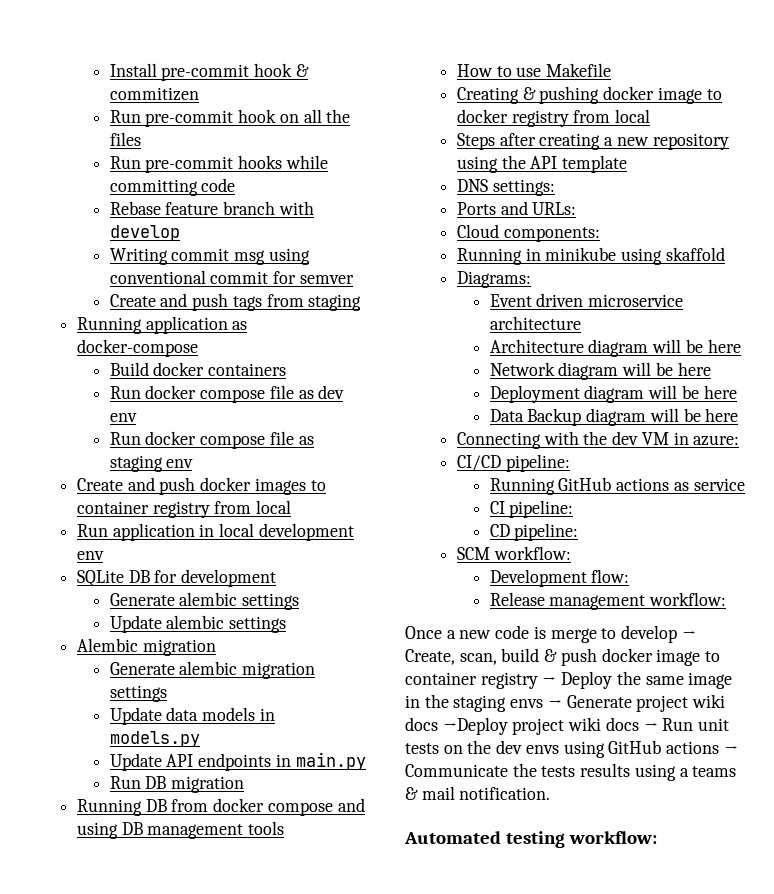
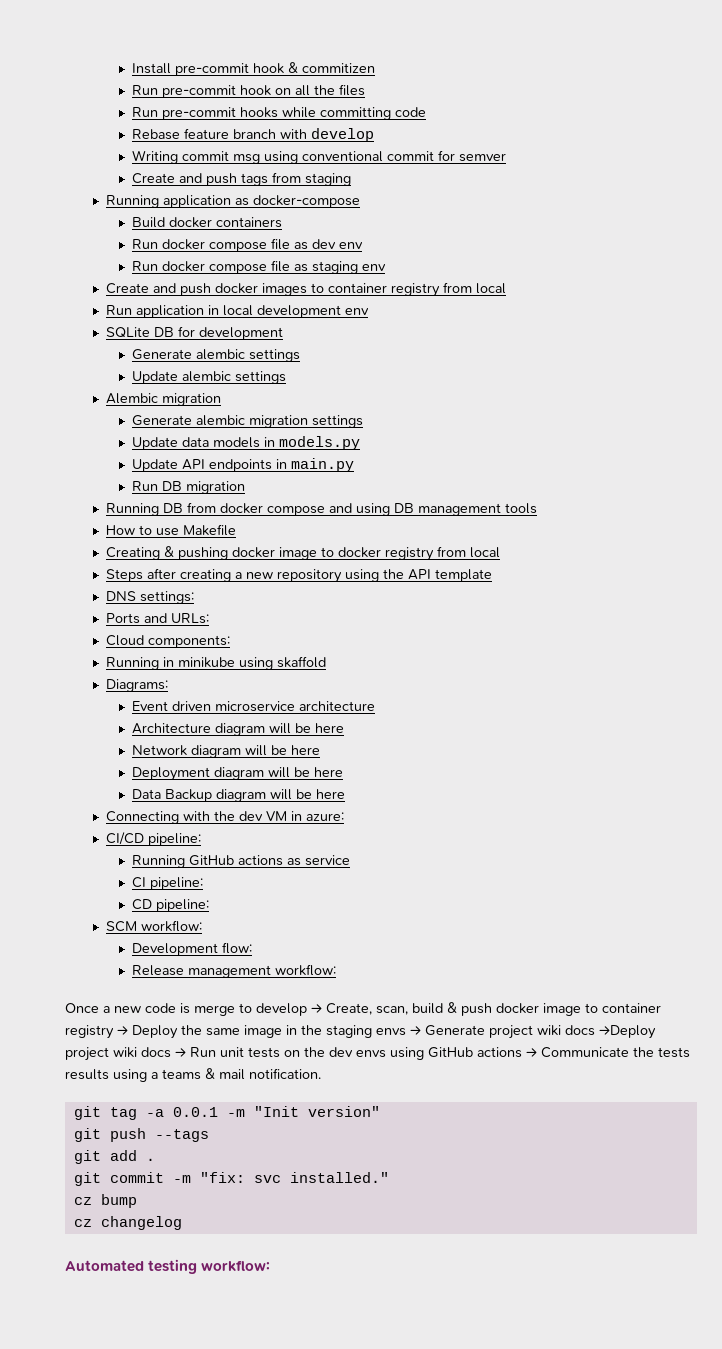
+ git tag -a 0.0.1 -m "Init version"
+ git push --tags
+ git add .
+ git commit -m "fix: svc installed."
+ cz bump
+ cz changelog

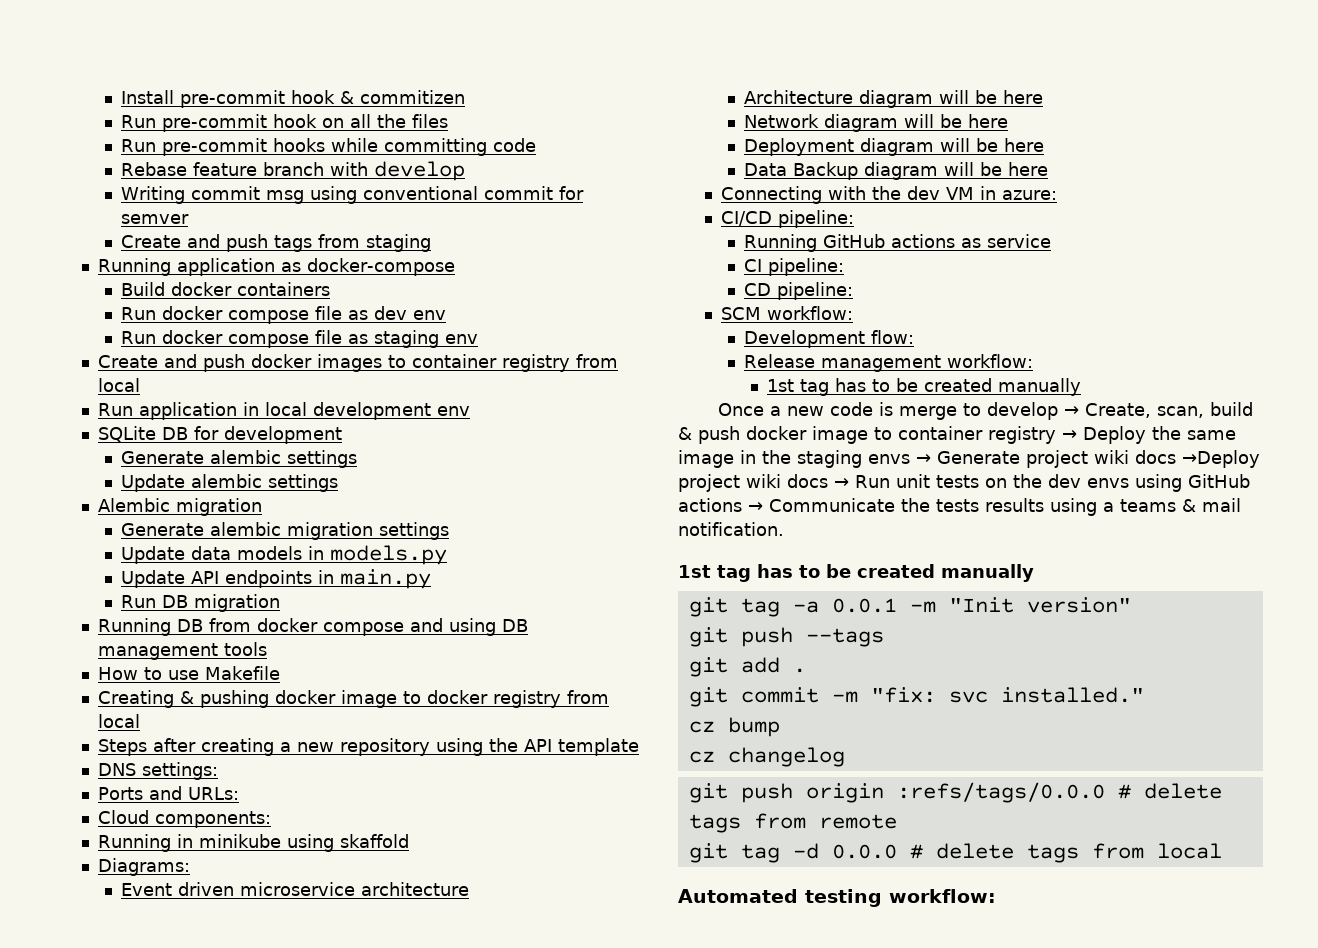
  Release management workflow:
+ 1st tag has to be created manually
  Once a new code is merge to develop → Create, scan, build & push docker image to container registry → Deploy the same image in the staging envs → Generate project wiki docs →Deploy project wiki docs → Run unit tests on the dev envs using GitHub actions → Communicate the tests results using a teams & mail notification.
+ 1st tag has to be created manually
+ git push origin :refs/tags/0.0.0 # delete tags from remote
+ git tag -d 0.0.0 # delete tags from local

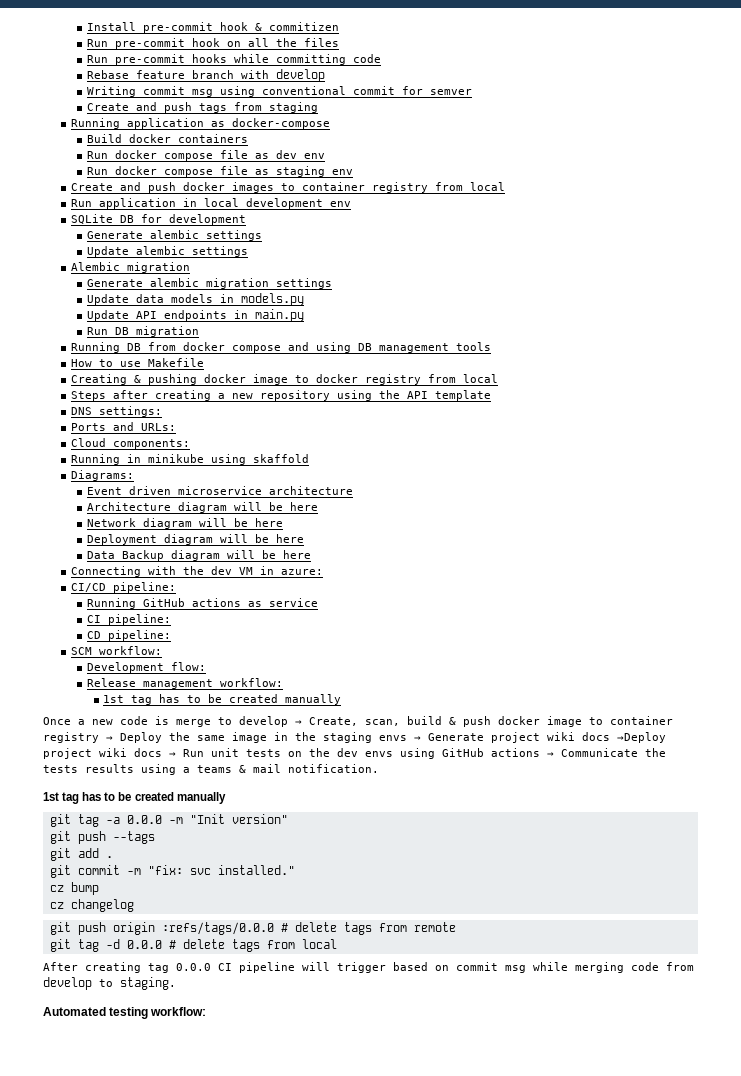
- git tag -a 0.0.1 -m "Init version"
+ git tag -a 0.0.0 -m "Init version"
+ After creating tag 0.0.0 CI pipeline will trigger based on commit msg while merging code from develop to staging.

